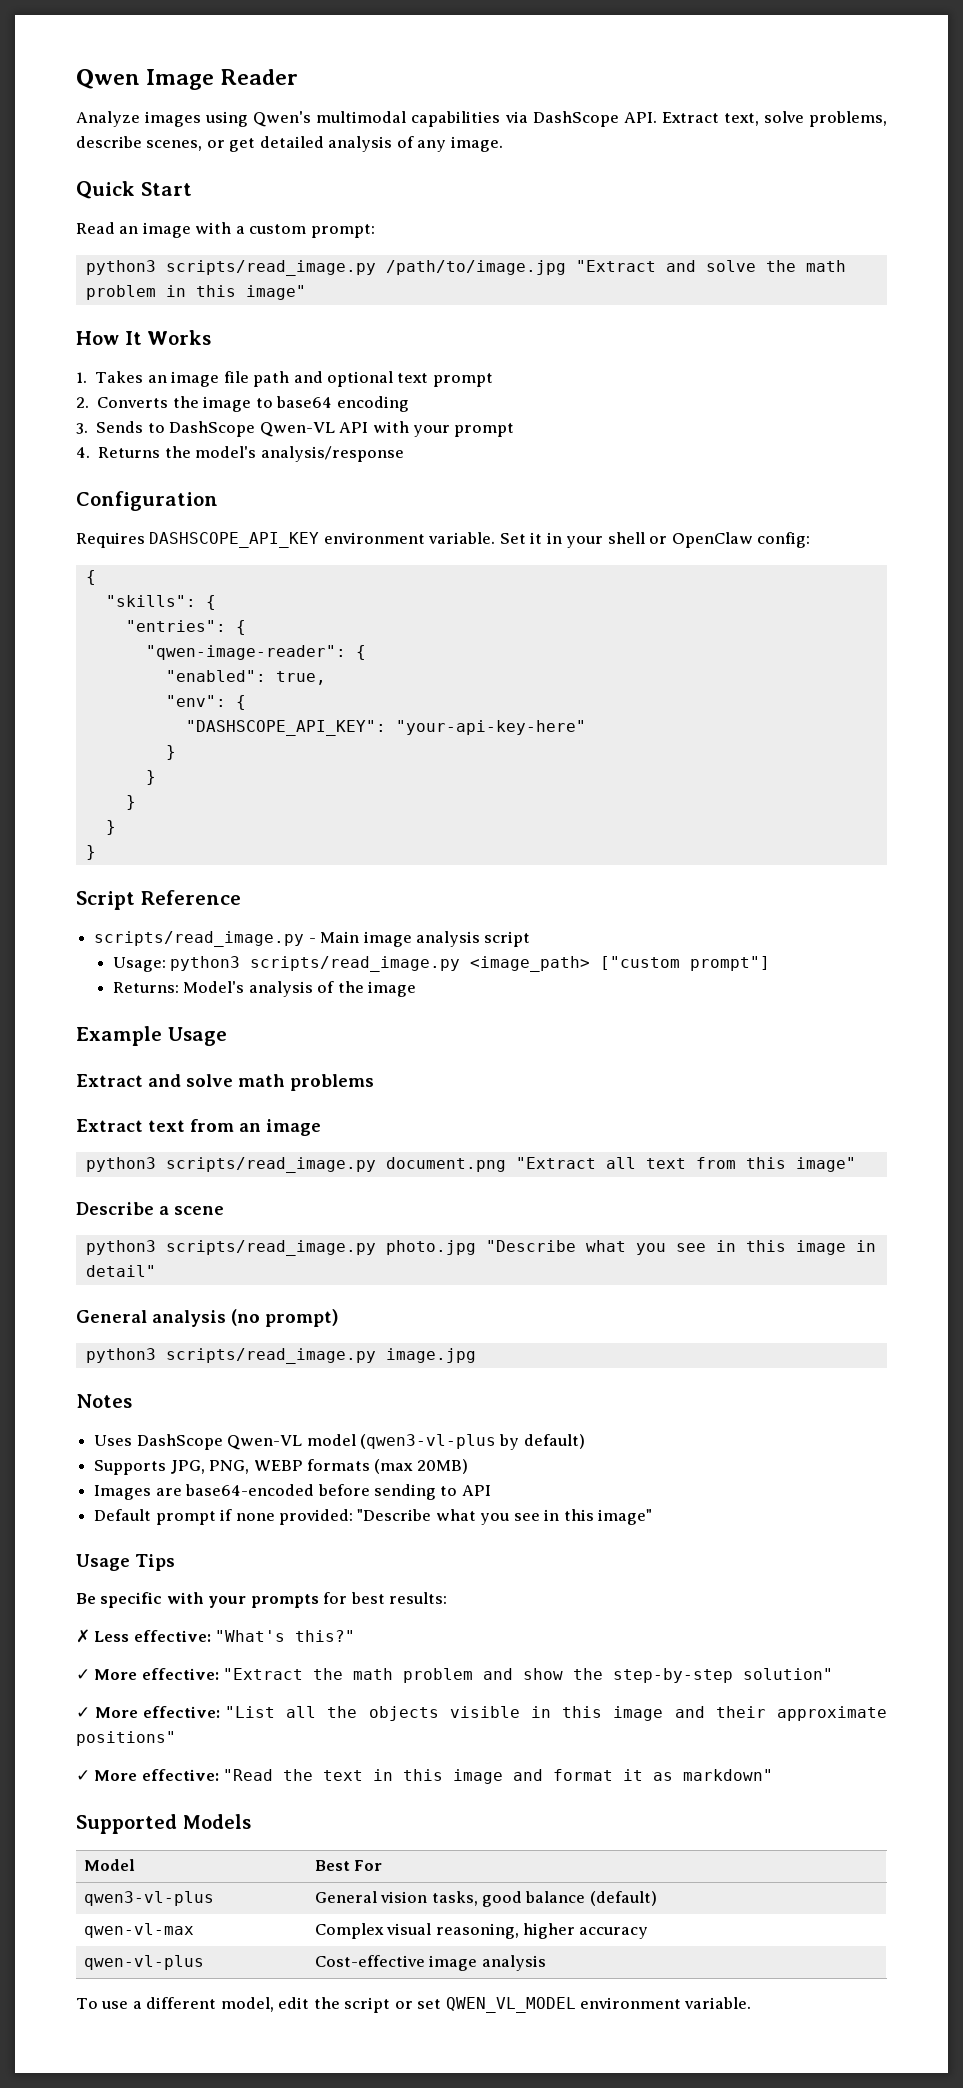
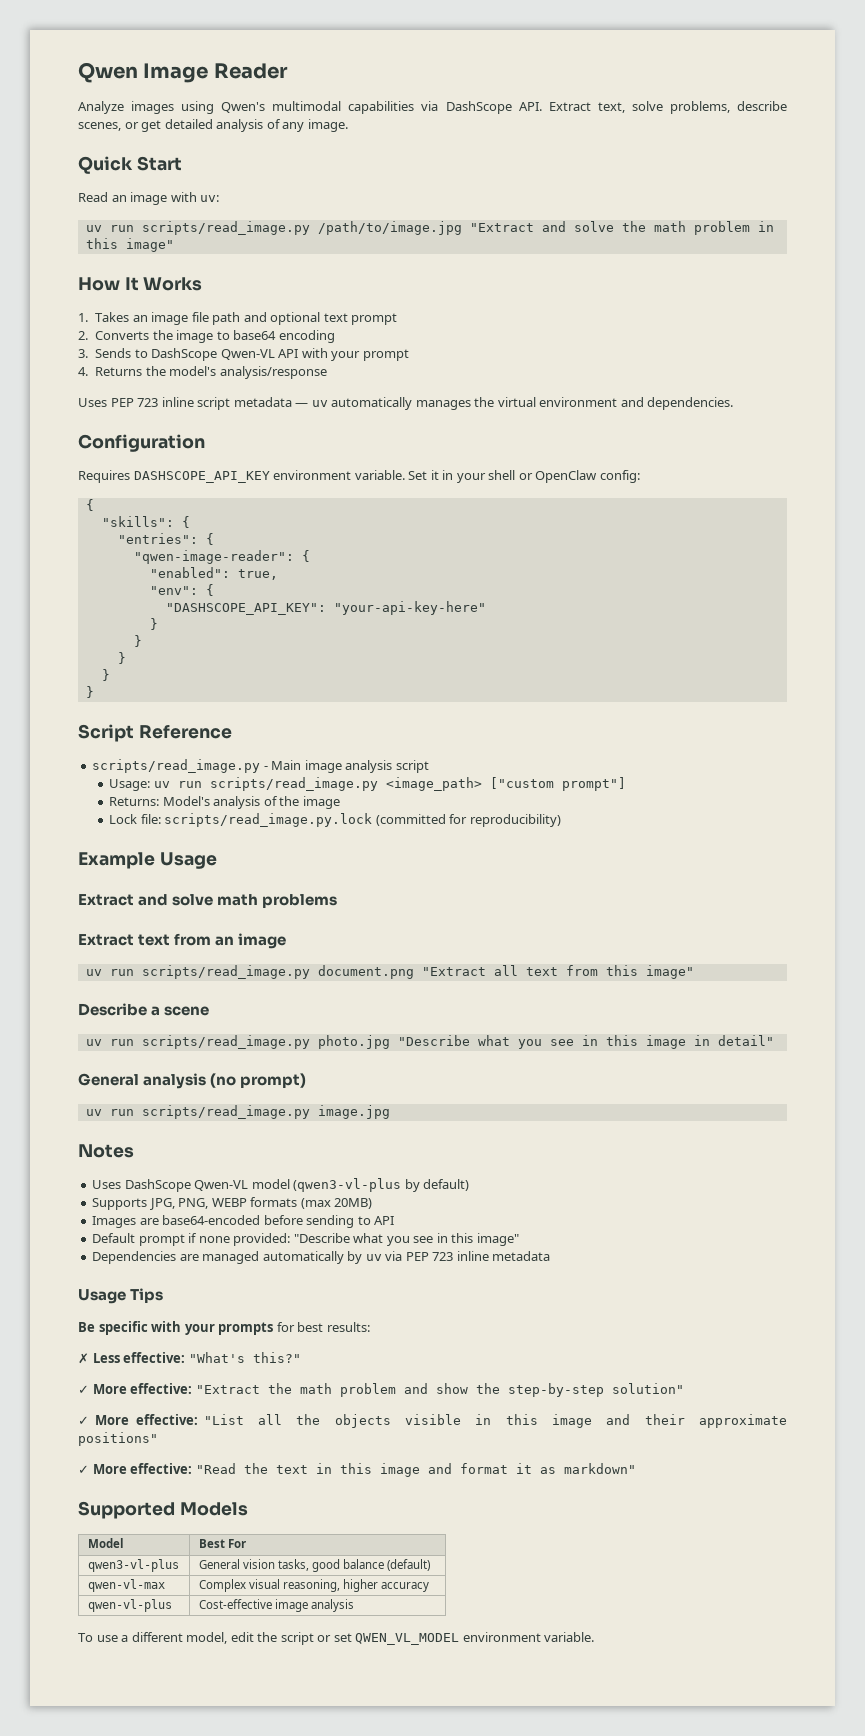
- Read an image with a custom prompt:
- python3 scripts/read_image.py /path/to/image.jpg "Extract and solve the math problem in this image"
+ Read an image with uv:
+ uv run scripts/read_image.py /path/to/image.jpg "Extract and solve the math problem in this image"
+ Uses PEP 723 inline script metadata — uv automatically manages the virtual environment and dependencies.
- Usage: python3 scripts/read_image.py <image_path> ["custom prompt"]
+ Usage: uv run scripts/read_image.py <image_path> ["custom prompt"]
+ Lock file: scripts/read_image.py.lock (committed for reproducibility)
- python3 scripts/read_image.py document.png "Extract all text from this image"
+ uv run scripts/read_image.py document.png "Extract all text from this image"
- python3 scripts/read_image.py photo.jpg "Describe what you see in this image in detail"
+ uv run scripts/read_image.py photo.jpg "Describe what you see in this image in detail"
- python3 scripts/read_image.py image.jpg
+ uv run scripts/read_image.py image.jpg
+ Dependencies are managed automatically by uv via PEP 723 inline metadata

